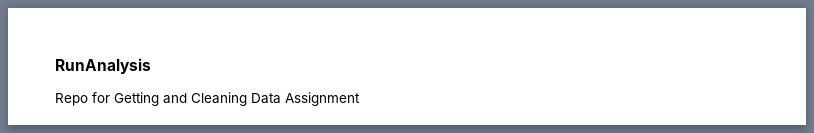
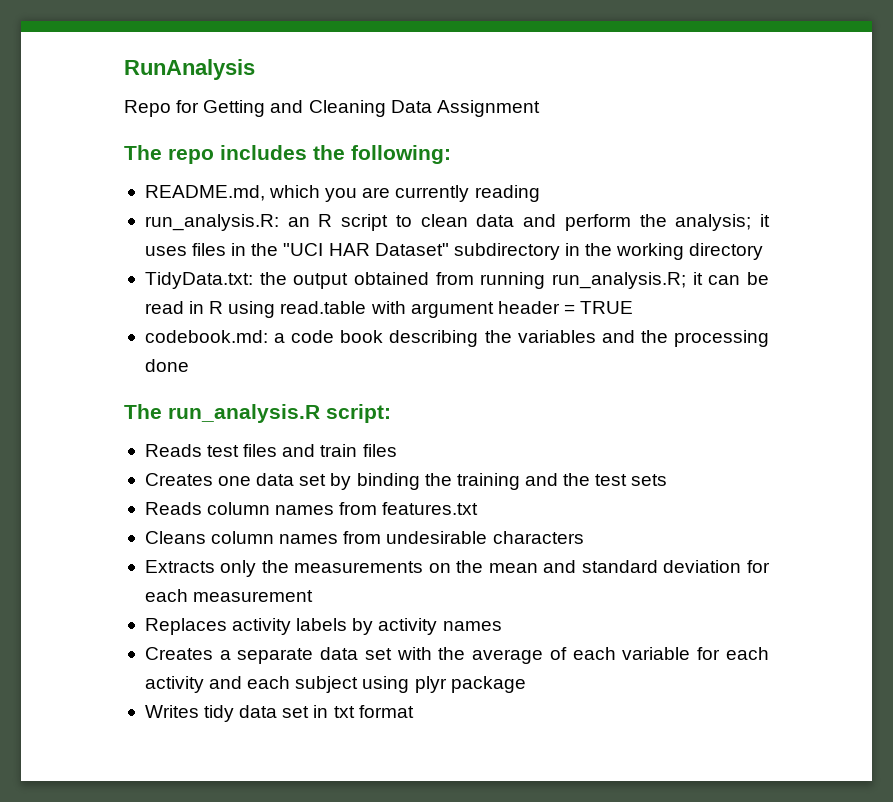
+ The repo includes the following:
+ README.md, which you are currently reading
+ run_analysis.R: an R script to clean data and perform the analysis; it uses files in the "UCI HAR Dataset" subdirectory in the working directory
+ TidyData.txt: the output obtained from running run_analysis.R; it can be read in R using read.table with argument header = TRUE
+ codebook.md: a code book describing the variables and the processing done
+ The run_analysis.R script:
+ Reads test files and train files
+ Creates one data set by binding the training and the test sets
+ Reads column names from features.txt
+ Cleans column names from undesirable characters
+ Extracts only the measurements on the mean and standard deviation for each measurement
+ Replaces activity labels by activity names
+ Creates a separate data set with the average of each variable for each activity and each subject using plyr package
+ Writes tidy data set in txt format

